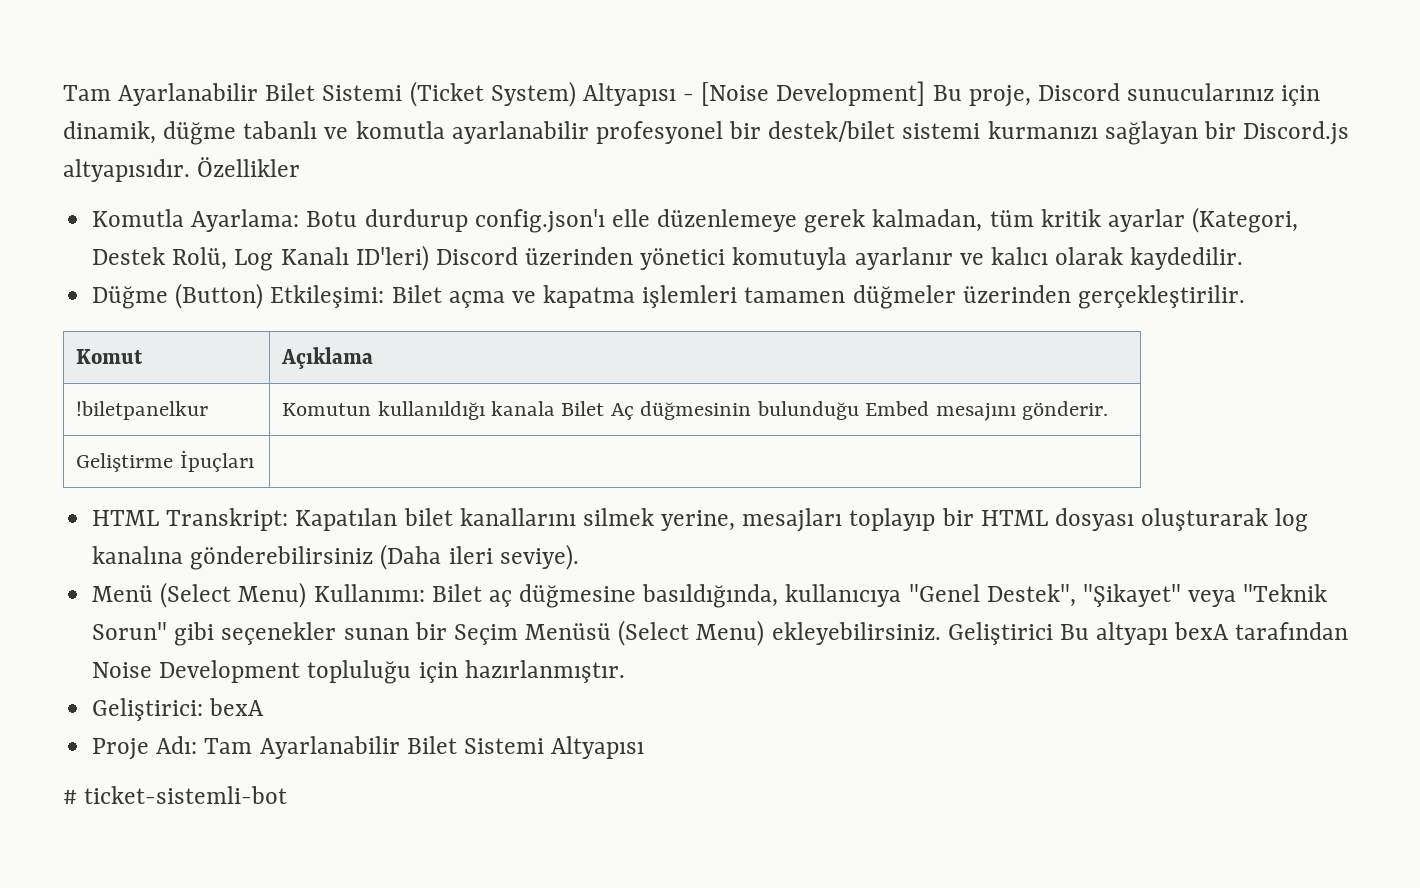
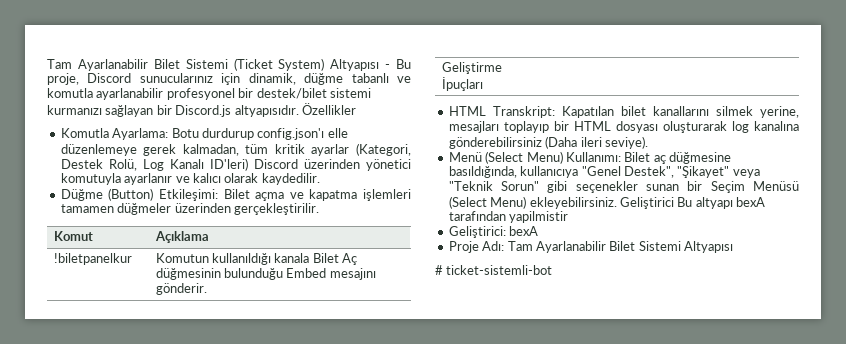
- Tam Ayarlanabilir Bilet Sistemi (Ticket System) Altyapısı - [Noise Development] Bu proje, Discord sunucularınız için dinamik, düğme tabanlı ve komutla ayarlanabilir profesyonel bir destek/bilet sistemi kurmanızı sağlayan bir Discord.js altyapısıdır.
+ Tam Ayarlanabilir Bilet Sistemi (Ticket System) Altyapısı - Bu proje, Discord sunucularınız için dinamik, düğme tabanlı ve komutla ayarlanabilir profesyonel bir destek/bilet sistemi kurmanızı sağlayan bir Discord.js altyapısıdır.
- Geliştirici Bu altyapı bexA tarafından Noise Development topluluğu için hazırlanmıştır.
+ Geliştirici Bu altyapı bexA tarafından yapilmistir

